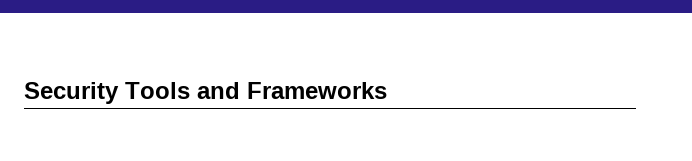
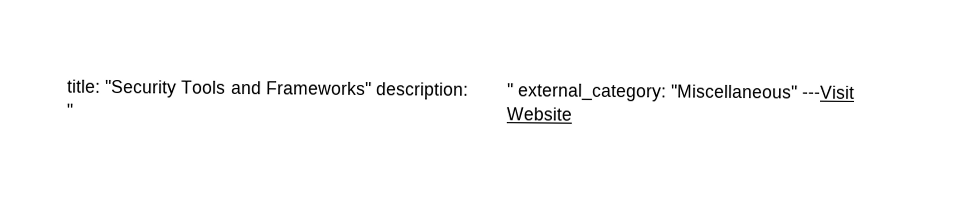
- Security Tools and Frameworks
+ title: "Security Tools and Frameworks" description: "
+ " external_category: "Miscellaneous" ---Visit Website

